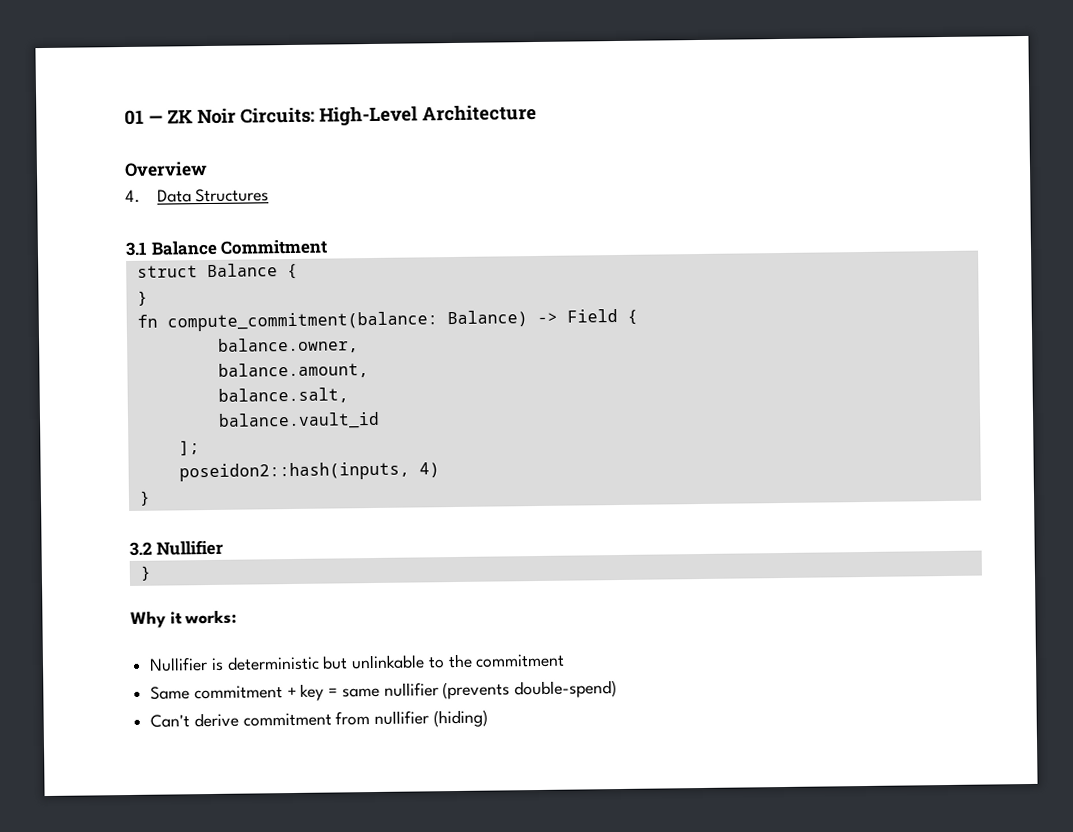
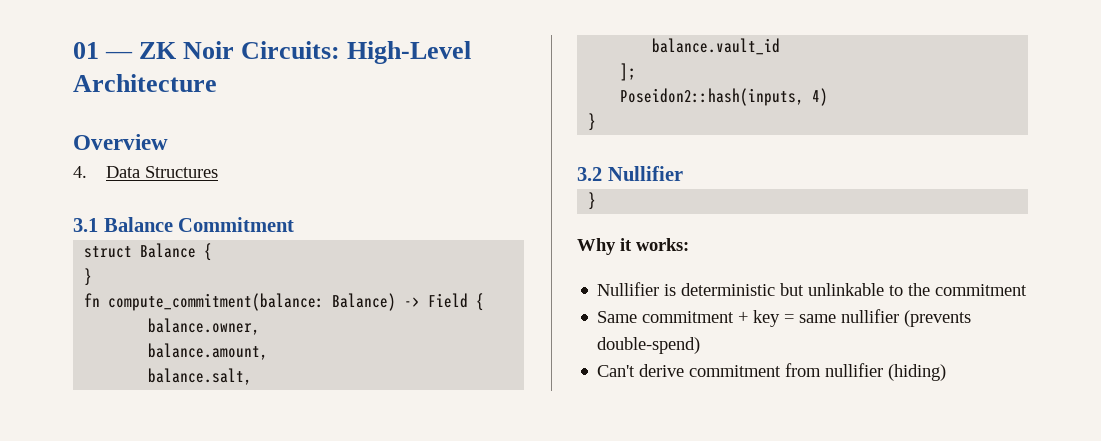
- poseidon2::hash(inputs, 4)
+ Poseidon2::hash(inputs, 4)

